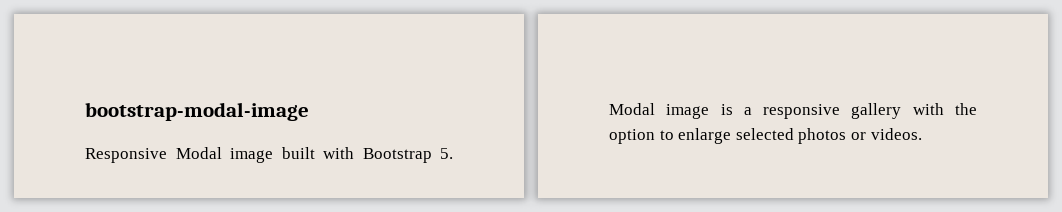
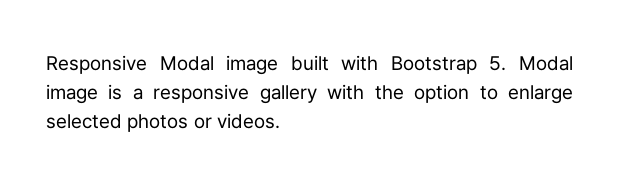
- bootstrap-modal-image

